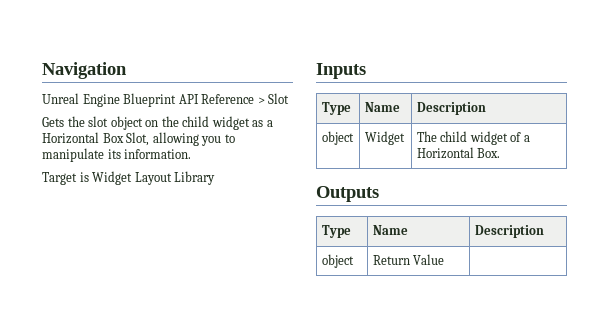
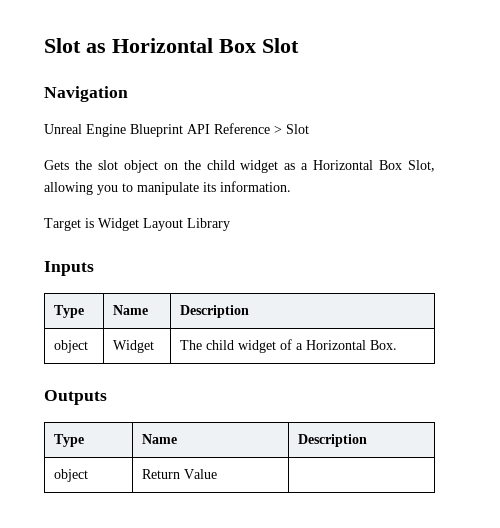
+ Slot as Horizontal Box Slot

